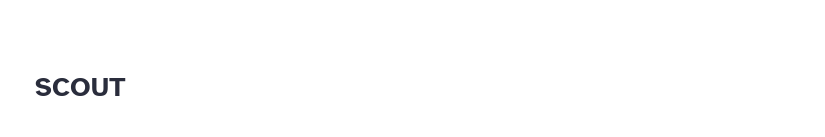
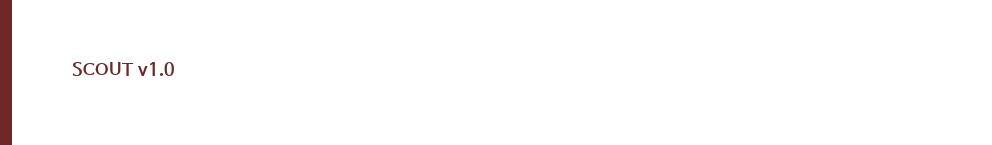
- SCOUT
+ SCOUT v1.0

